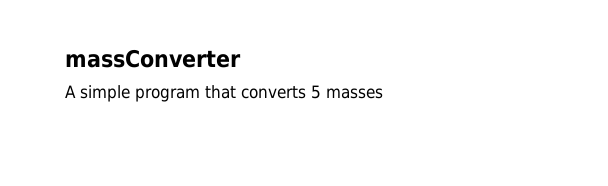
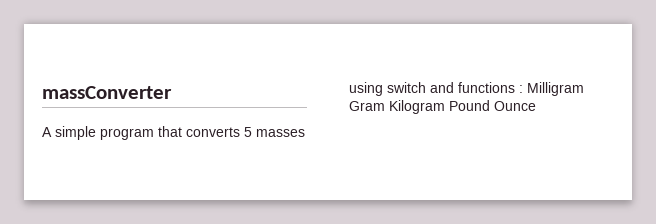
- A simple program that converts 5 masses
+ A simple program that converts 5 masses using switch and functions : Milligram Gram Kilogram Pound Ounce

